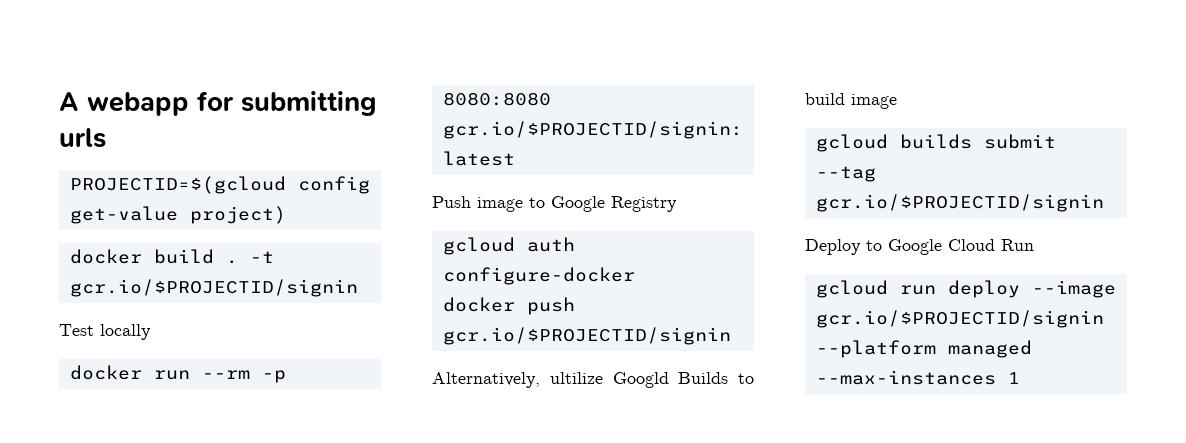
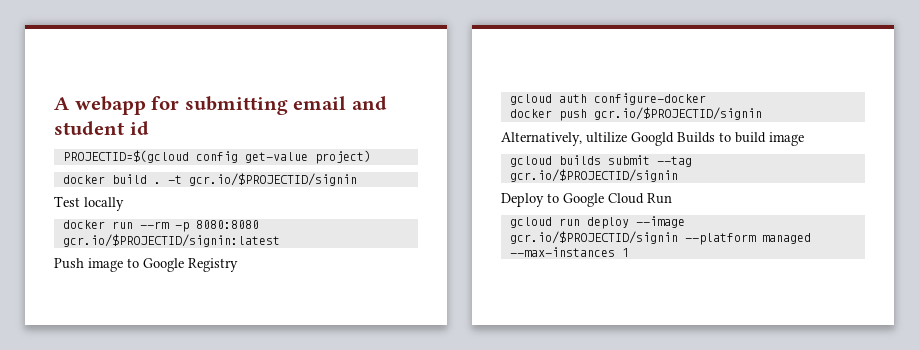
- A webapp for submitting urls
+ A webapp for submitting email and student id

